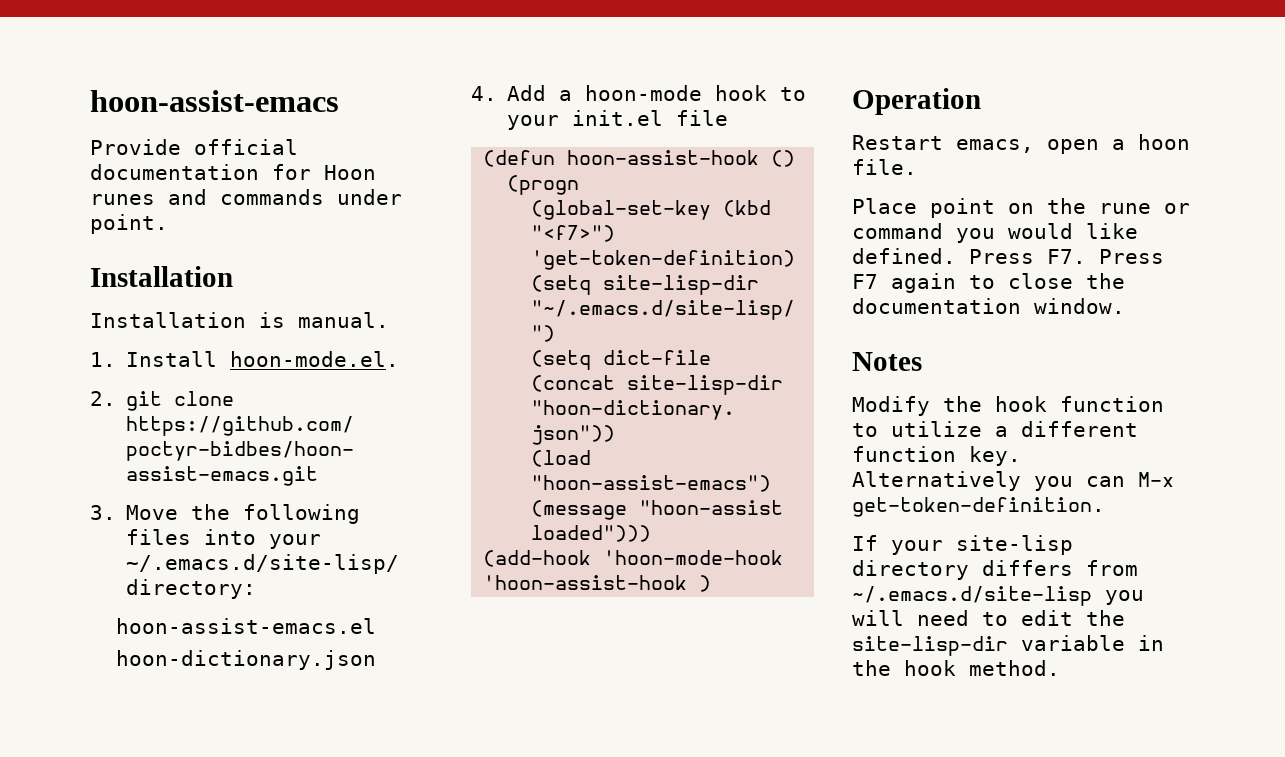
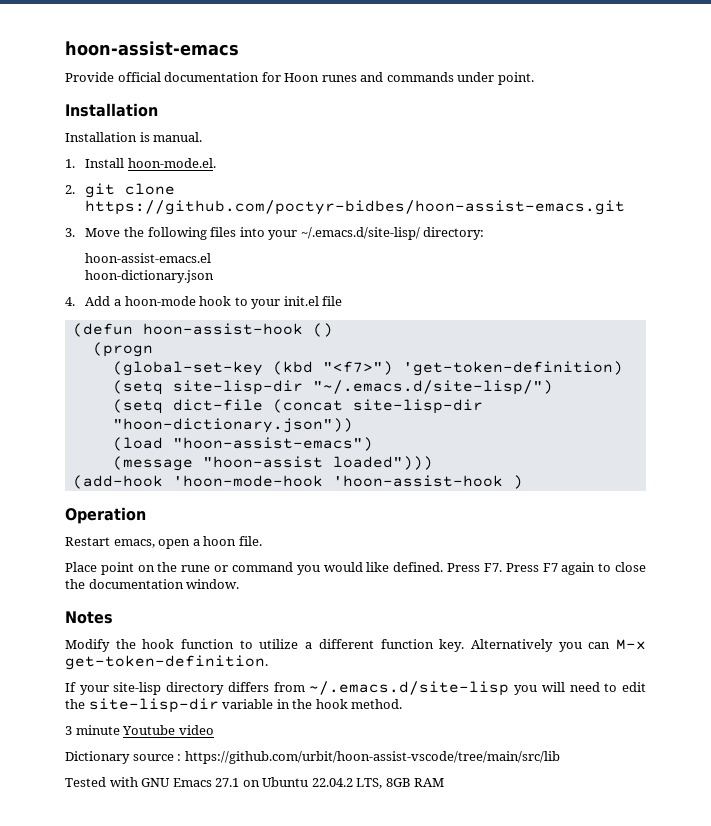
+ 3 minute Youtube video
+ Dictionary source : https://github.com/urbit/hoon-assist-vscode/tree/main/src/lib
+ Tested with GNU Emacs 27.1 on Ubuntu 22.04.2 LTS, 8GB RAM

